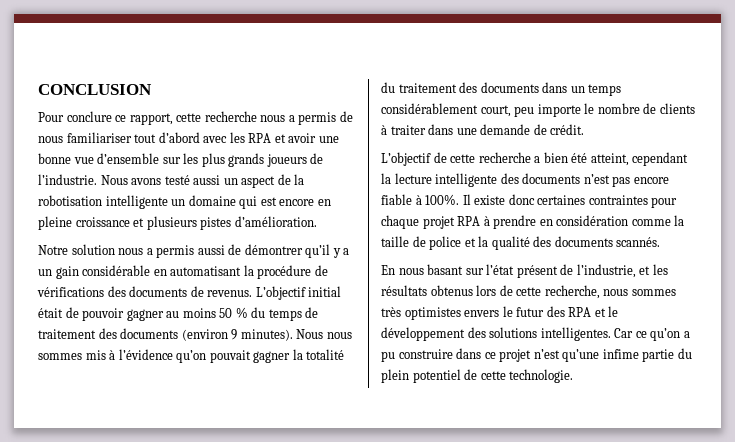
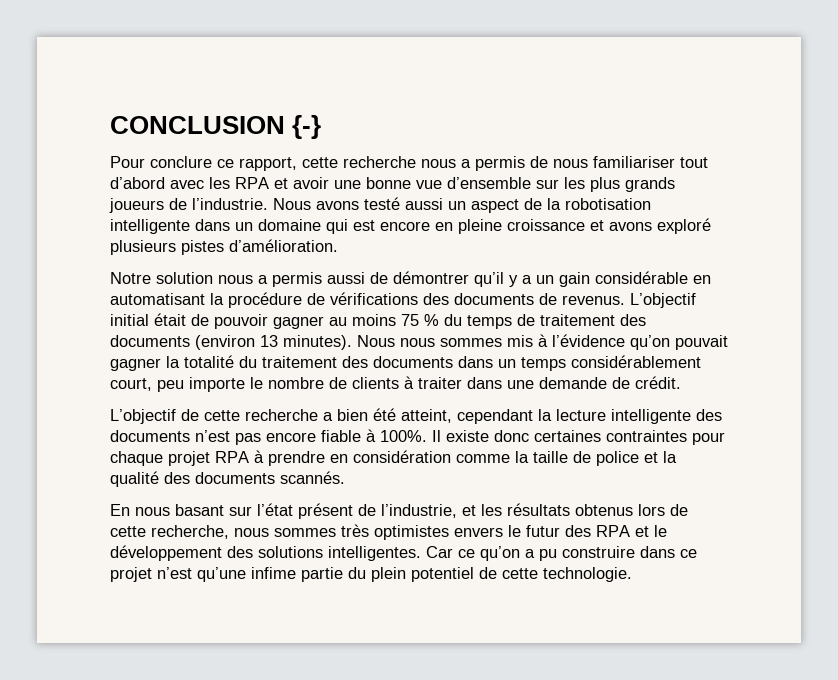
- CONCLUSION
+ CONCLUSION {-}
- Nous avons testé aussi un aspect de la robotisation intelligente un domaine qui est encore en pleine croissance et plusieurs pistes d’amélioration.
+ Nous avons testé aussi un aspect de la robotisation intelligente dans un domaine qui est encore en pleine croissance et avons exploré plusieurs pistes d’amélioration.
- L’objectif initial était de pouvoir gagner au moins 50 % du temps de traitement des documents (environ 9 minutes).
+ L’objectif initial était de pouvoir gagner au moins 75 % du temps de traitement des documents (environ 13 minutes).

